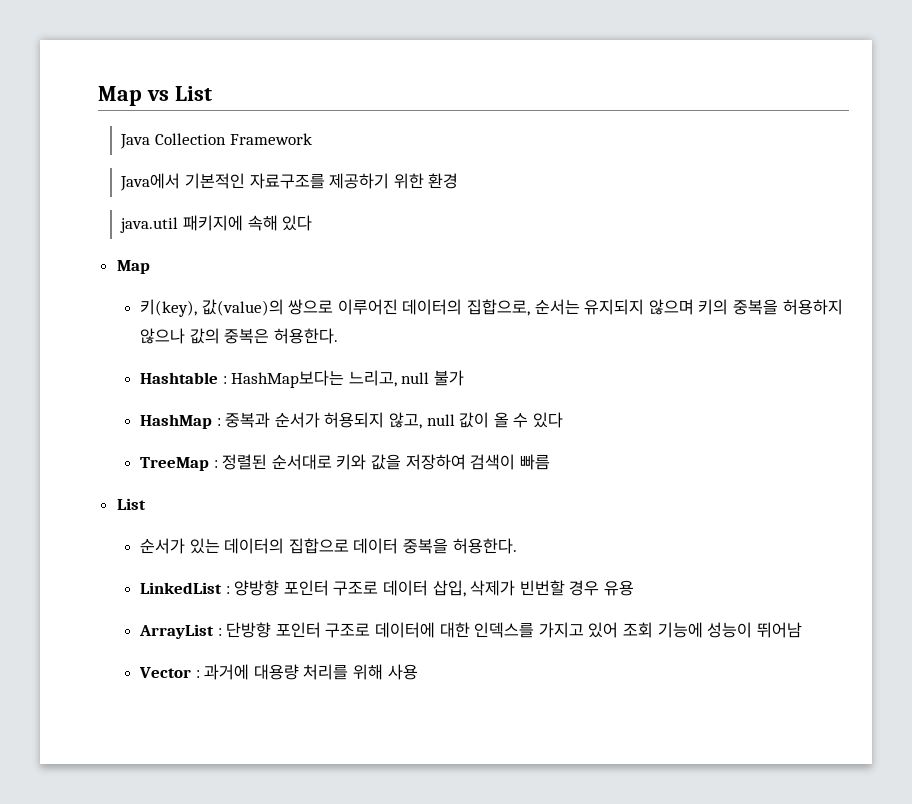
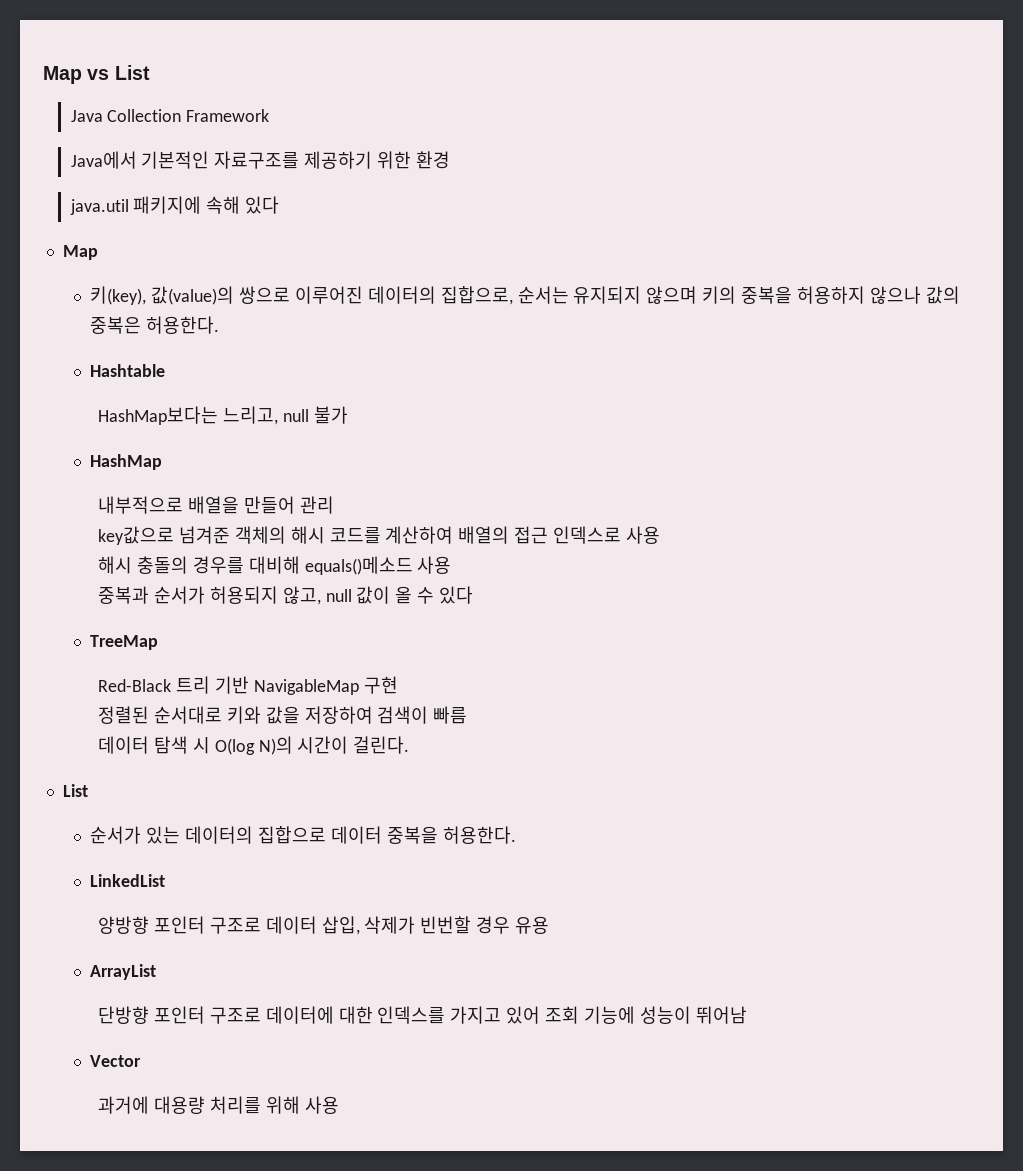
- Hashtable : HashMap보다는 느리고, null 불가
+ Hashtable
+ HashMap보다는 느리고, null 불가
- HashMap : 중복과 순서가 허용되지 않고, null 값이 올 수 있다
+ HashMap
+ 내부적으로 배열을 만들어 관리
+ key값으로 넘겨준 객체의 해시 코드를 계산하여 배열의 접근 인덱스로 사용
+ 해시 충돌의 경우를 대비해 equals()메소드 사용
+ 중복과 순서가 허용되지 않고, null 값이 올 수 있다
- TreeMap : 정렬된 순서대로 키와 값을 저장하여 검색이 빠름
+ TreeMap
+ Red-Black 트리 기반 NavigableMap 구현
+ 정렬된 순서대로 키와 값을 저장하여 검색이 빠름
+ 데이터 탐색 시 O(log N)의 시간이 걸린다.
- LinkedList : 양방향 포인터 구조로 데이터 삽입, 삭제가 빈번할 경우 유용
+ LinkedList
+ 양방향 포인터 구조로 데이터 삽입, 삭제가 빈번할 경우 유용
- ArrayList : 단방향 포인터 구조로 데이터에 대한 인덱스를 가지고 있어 조회 기능에 성능이 뛰어남
+ ArrayList
+ 단방향 포인터 구조로 데이터에 대한 인덱스를 가지고 있어 조회 기능에 성능이 뛰어남
- Vector : 과거에 대용량 처리를 위해 사용
+ Vector
+ 과거에 대용량 처리를 위해 사용

